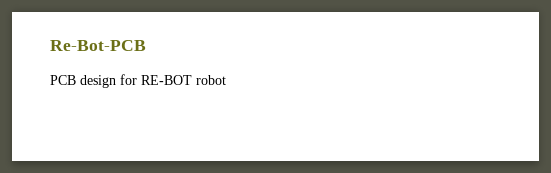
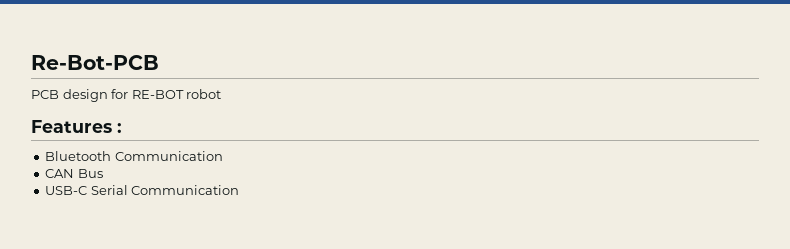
+ Features :
+ Bluetooth Communication
+ CAN Bus
+ USB-C Serial Communication

